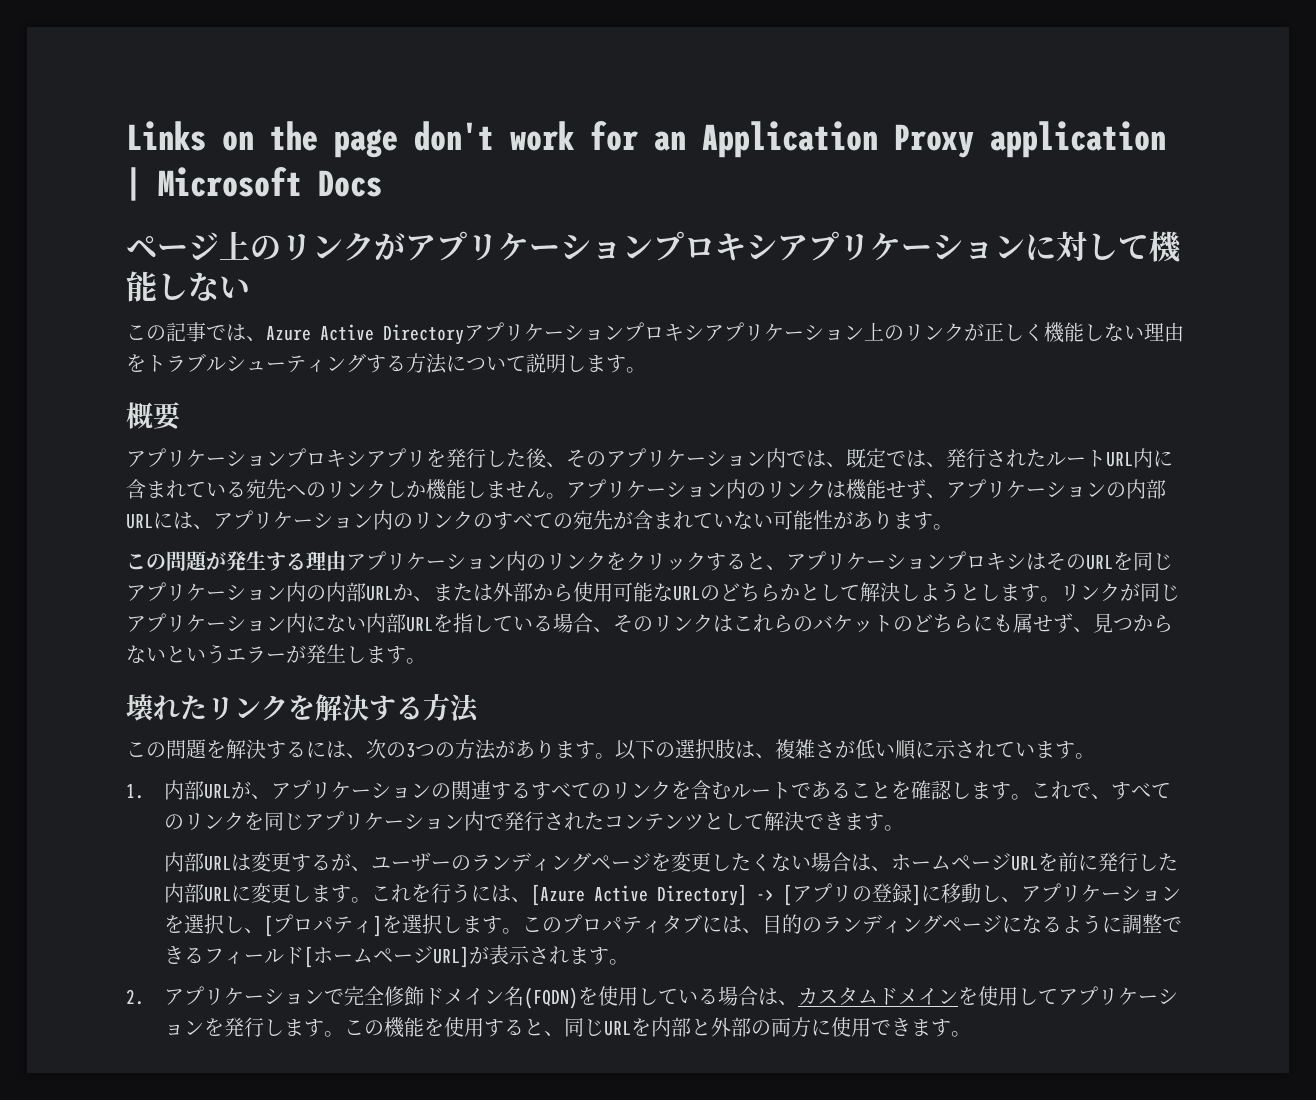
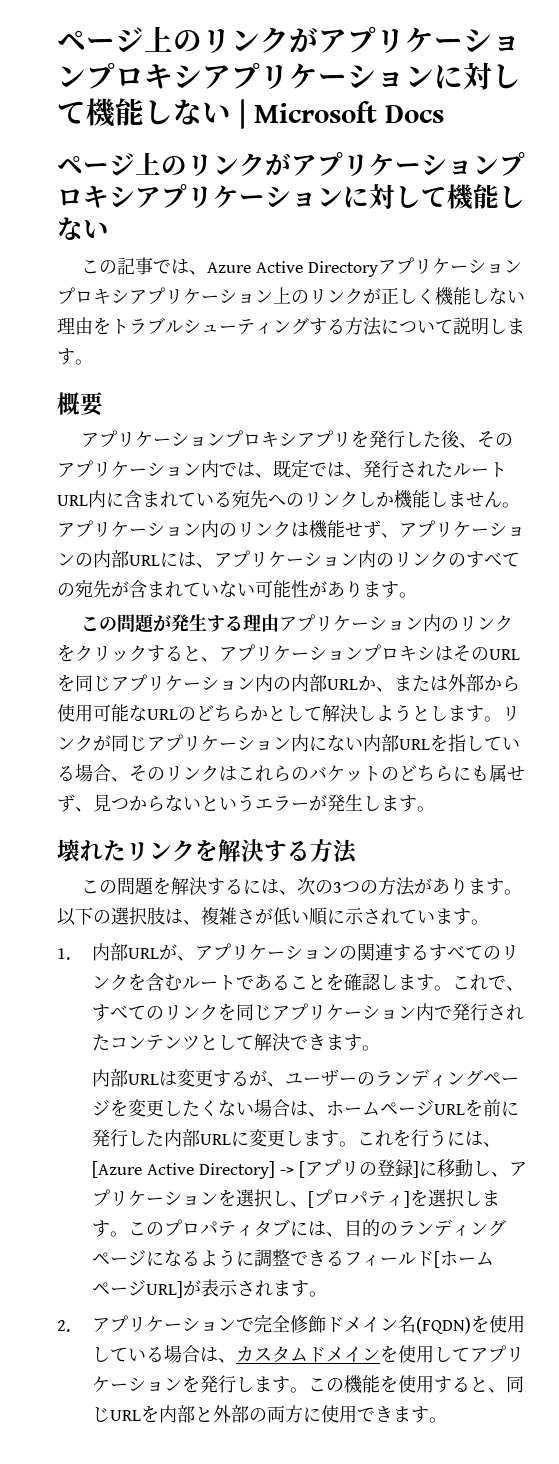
- Links on the page don't work for an Application Proxy application | Microsoft Docs
+ ページ上のリンクがアプリケーションプロキシアプリケーションに対して機能しない | Microsoft Docs

